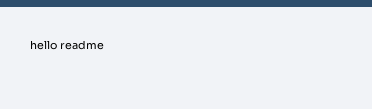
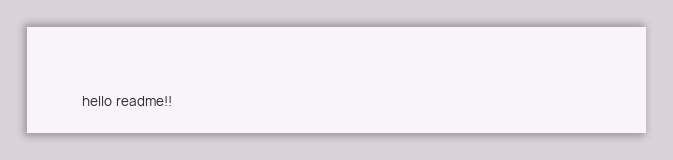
- hello readme
+ hello readme!!

